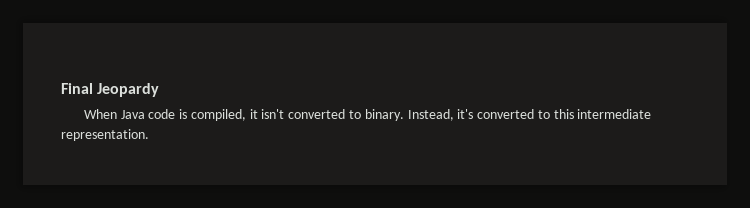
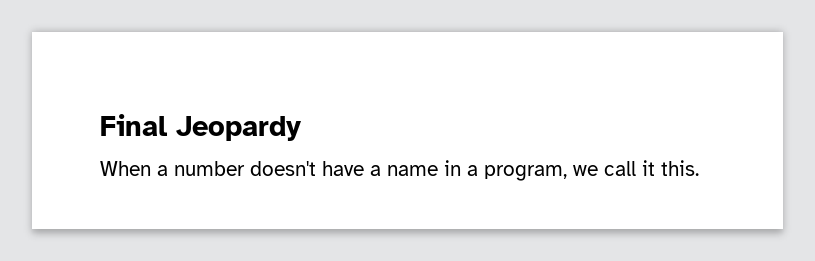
- When Java code is compiled, it isn't converted to binary. Instead, it's converted to this intermediate representation.
+ When a number doesn't have a name in a program, we call it this.

